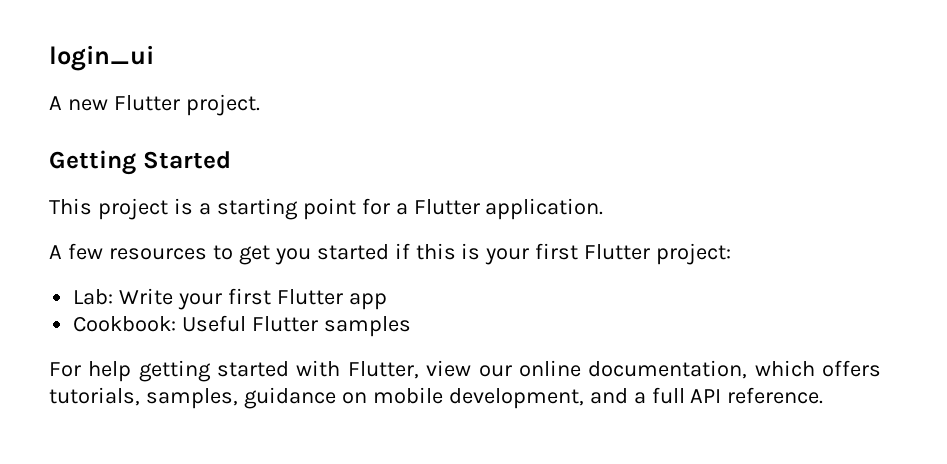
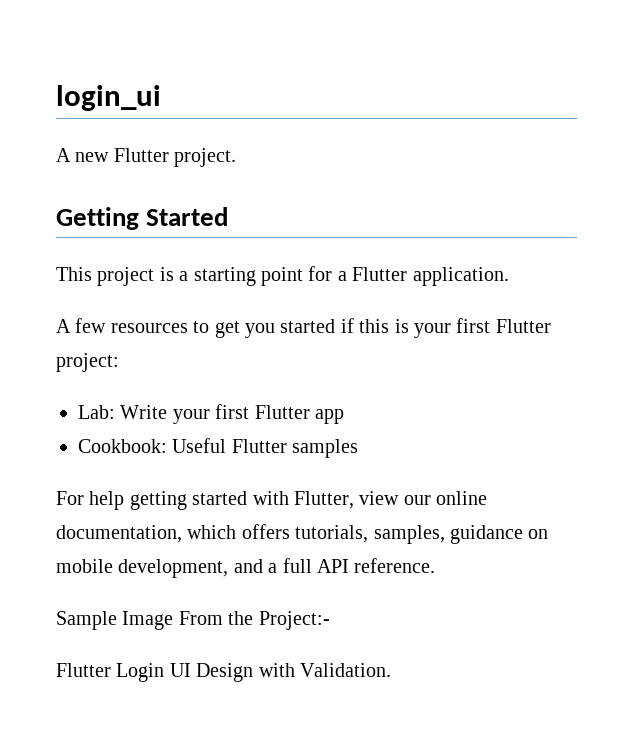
+ Sample Image From the Project:-
+ Flutter Login UI Design with Validation.

